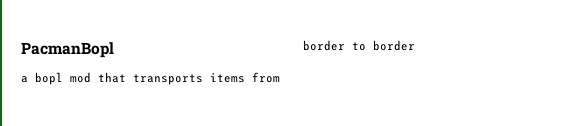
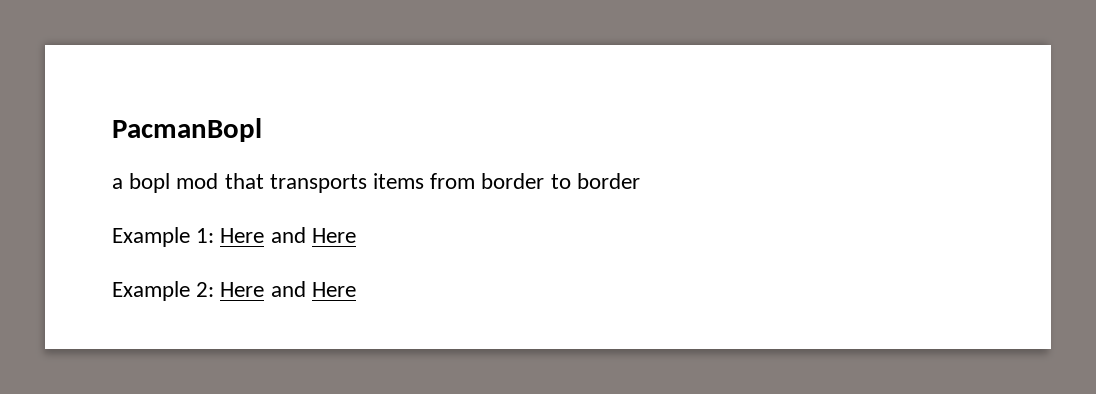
+ Example 1: Here and Here
+ Example 2: Here and Here

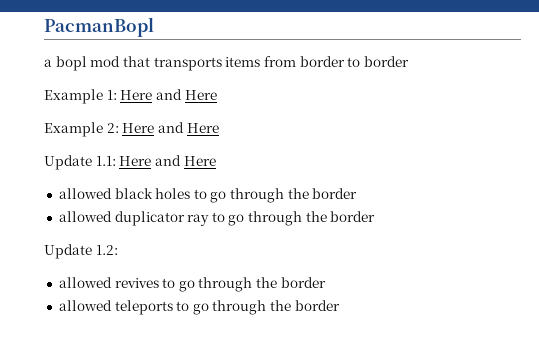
+ Update 1.1: Here and Here
+ allowed black holes to go through the border
+ allowed duplicator ray to go through the border
+ Update 1.2:
+ allowed revives to go through the border
+ allowed teleports to go through the border

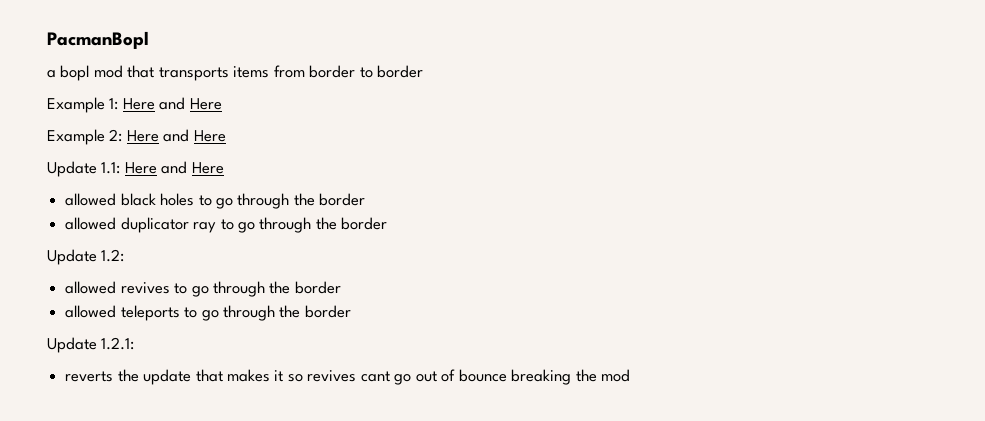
+ Update 1.2.1:
+ reverts the update that makes it so revives cant go out of bounce breaking the mod

